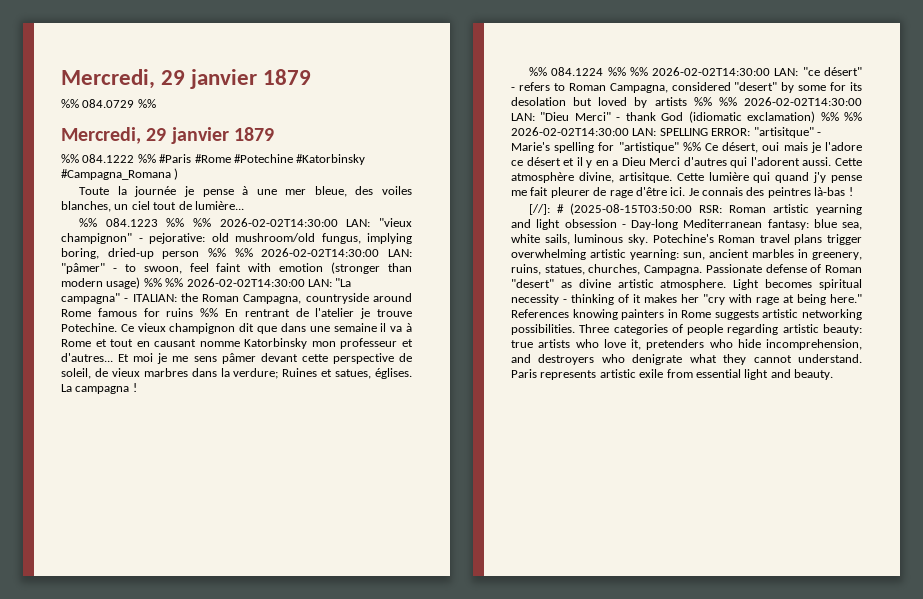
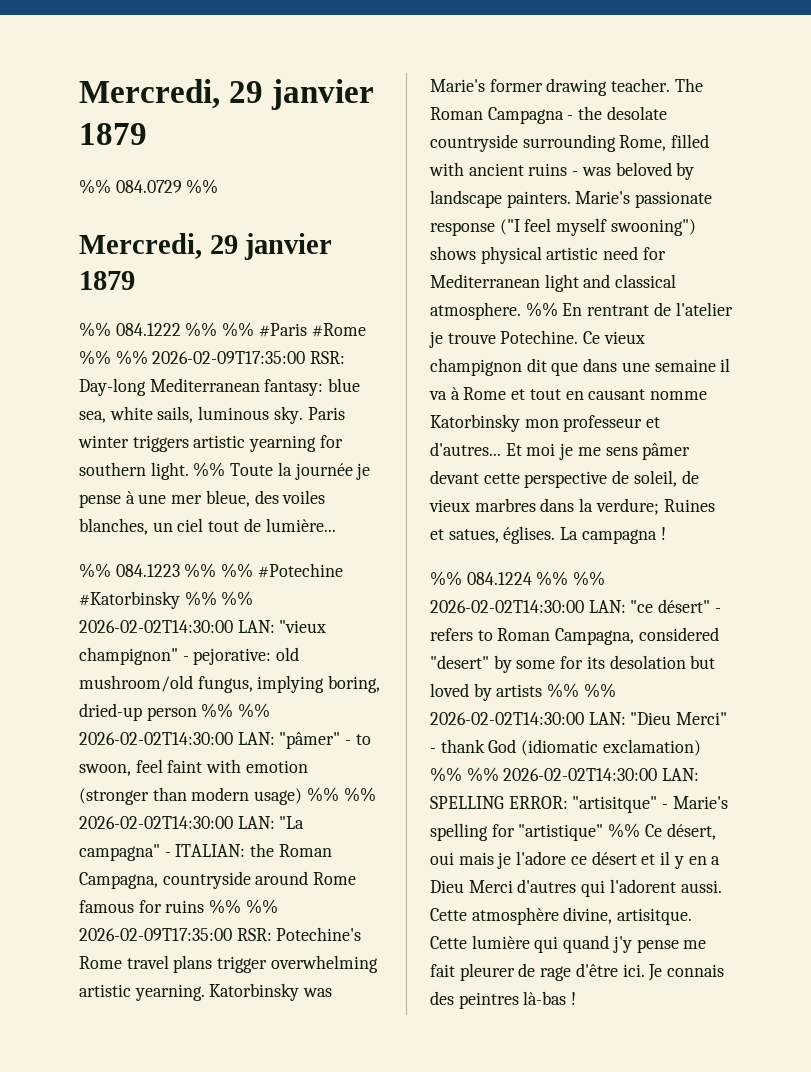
- %% 084.1222 %% #Paris #Rome #Potechine #Katorbinsky #Campagna_Romana )
- Toute la journée je pense à une mer bleue, des voiles blanches, un ciel tout de lumière...
+ %% 084.1222 %% %% #Paris #Rome %% %% 2026-02-09T17:35:00 RSR: Day-long Mediterranean fantasy: blue sea, white sails, luminous sky. Paris winter triggers artistic yearning for southern light. %% Toute la journée je pense à une mer bleue, des voiles blanches, un ciel tout de lumière...
- %% 084.1223 %% %% 2026-02-02T14:30:00 LAN: "vieux champignon" - pejorative: old mushroom/old fungus, implying boring, dried-up person %% %% 2026-02-02T14:30:00 LAN: "pâmer" - to swoon, feel faint with emotion (stronger than modern usage) %% %% 2026-02-02T14:30:00 LAN: "La campagna" - ITALIAN: the Roman Campagna, countryside around Rome famous for ruins %% En rentrant de l'atelier je trouve Potechine.
+ %% 084.1223 %% %% #Potechine #Katorbinsky %% %% 2026-02-02T14:30:00 LAN: "vieux champignon" - pejorative: old mushroom/old fungus, implying boring, dried-up person %% %% 2026-02-02T14:30:00 LAN: "pâmer" - to swoon, feel faint with emotion (stronger than modern usage) %% %% 2026-02-02T14:30:00 LAN: "La campagna" - ITALIAN: the Roman Campagna, countryside around Rome famous for ruins %% %% 2026-02-09T17:35:00 RSR: Potechine's Rome travel plans trigger overwhelming artistic yearning. Katorbinsky was Marie's former drawing teacher. The Roman Campagna - the desolate countryside surrounding Rome, filled with ancient ruins - was beloved by landscape painters. Marie's passionate response ("I feel myself swooning") shows physical artistic need for Mediterranean light and classical atmosphere. %% En rentrant de l'atelier je trouve Potechine.
- [//]: # (2025-08-15T03:50:00 RSR: Roman artistic yearning and light obsession - Day-long Mediterranean fantasy: blue sea, white sails, luminous sky. Potechine's Roman travel plans trigger overwhelming artistic yearning: sun, ancient marbles in greenery, ruins, statues, churches, Campagna. Passionate defense of Roman "desert" as divine artistic atmosphere. Light becomes spiritual necessity - thinking of it makes her "cry with rage at being here." References knowing painters in Rome suggests artistic networking possibilities. Three categories of people regarding artistic beauty: true artists who love it, pretenders who hide incomprehension, and destroyers who denigrate what they cannot understand. Paris represents artistic exile from essential light and beauty.

